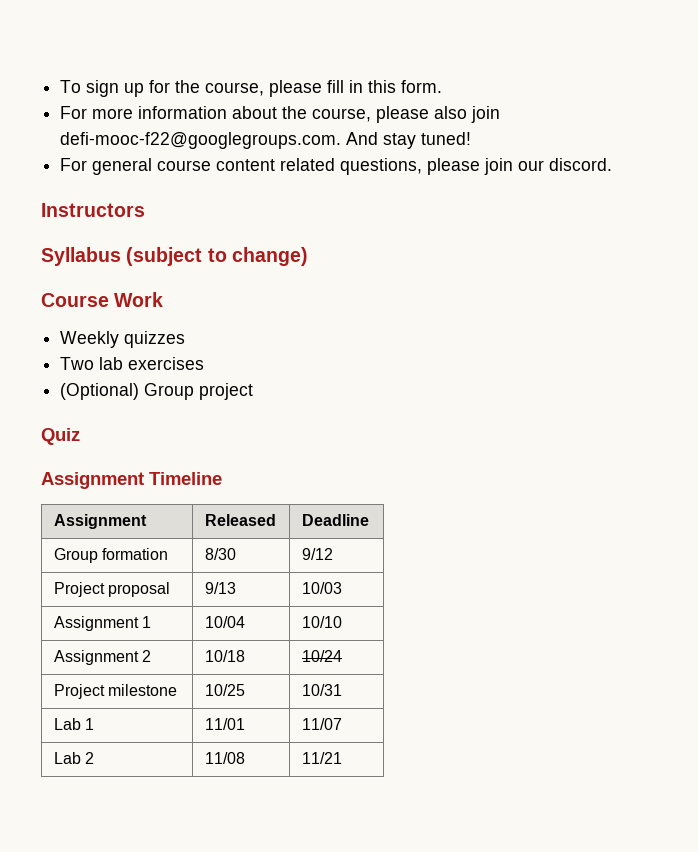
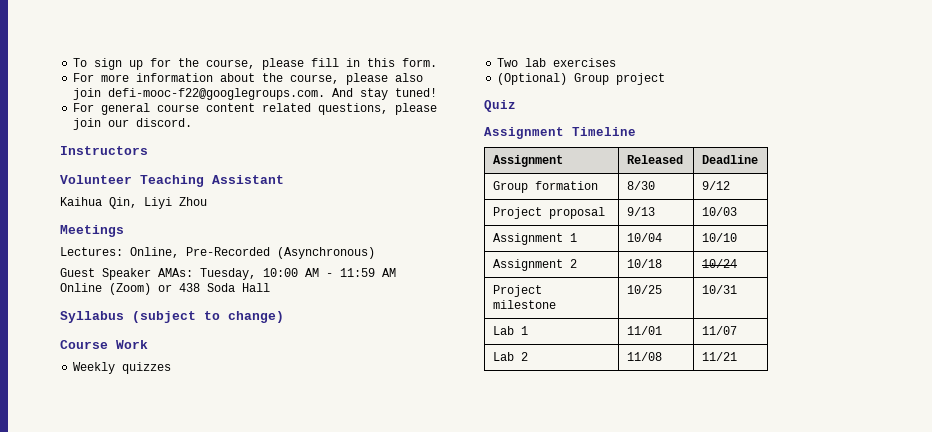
+ Volunteer Teaching Assistant
+ Kaihua Qin, Liyi Zhou
+ Meetings
+ Lectures: Online, Pre-Recorded (Asynchronous)
+ Guest Speaker AMAs: Tuesday, 10:00 AM - 11:59 AM
+ Online (Zoom) or 438 Soda Hall

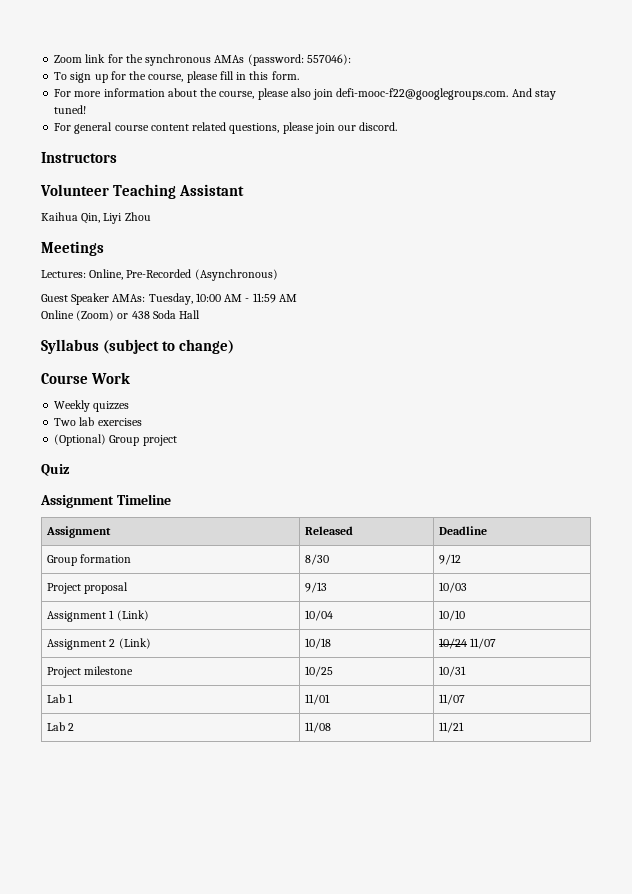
+ Zoom link for the synchronous AMAs (password: 557046):
- Assignment 1 | 10/04 | 10/10
+ Assignment 1 (Link) | 10/04 | 10/10
- Assignment 2 | 10/18 | 10/24
+ Assignment 2 (Link) | 10/18 | 10/24 11/07

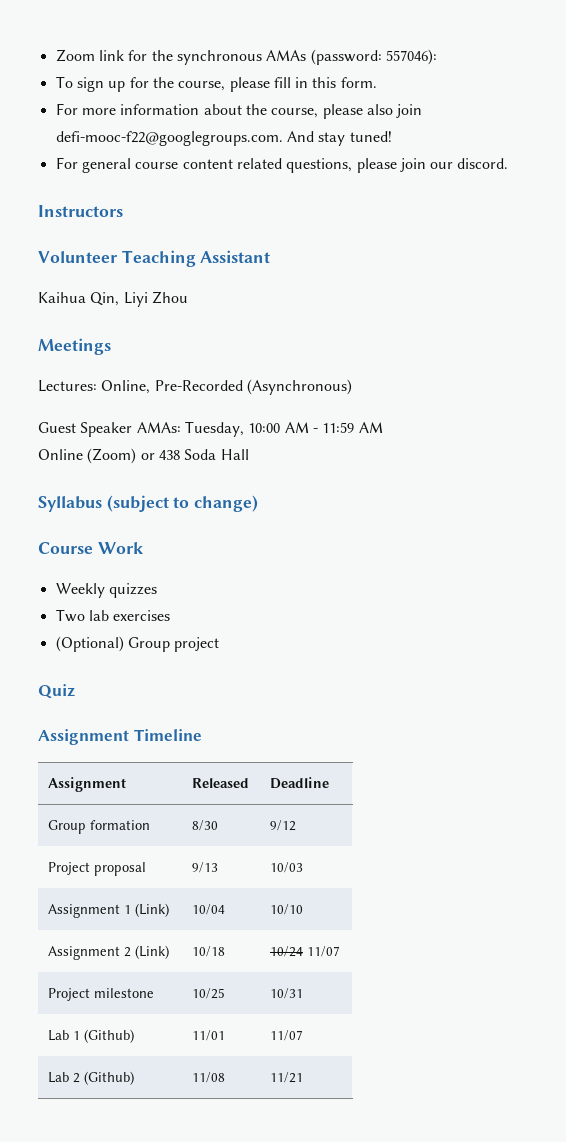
- Lab 1 | 11/01 | 11/07
+ Lab 1 (Github) | 11/01 | 11/07
- Lab 2 | 11/08 | 11/21
+ Lab 2 (Github) | 11/08 | 11/21

